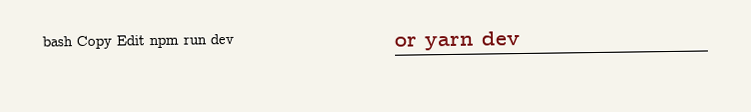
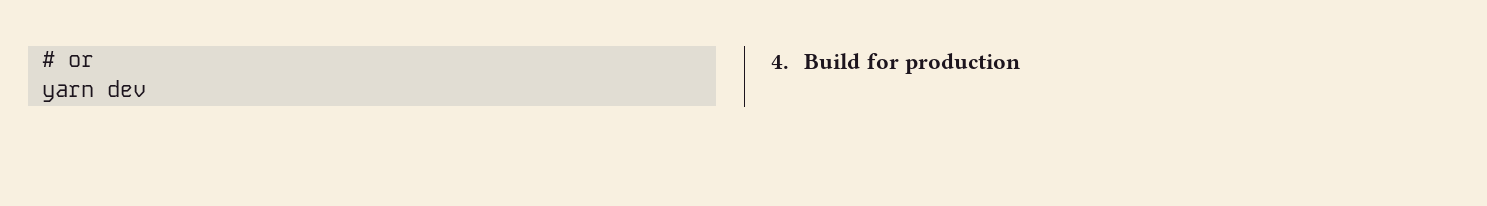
- bash Copy Edit npm run dev
- or yarn dev
+ # or
+ yarn dev
+ 4. Build for production

